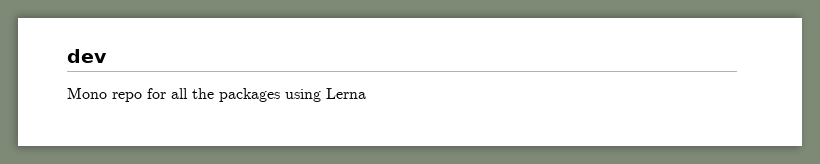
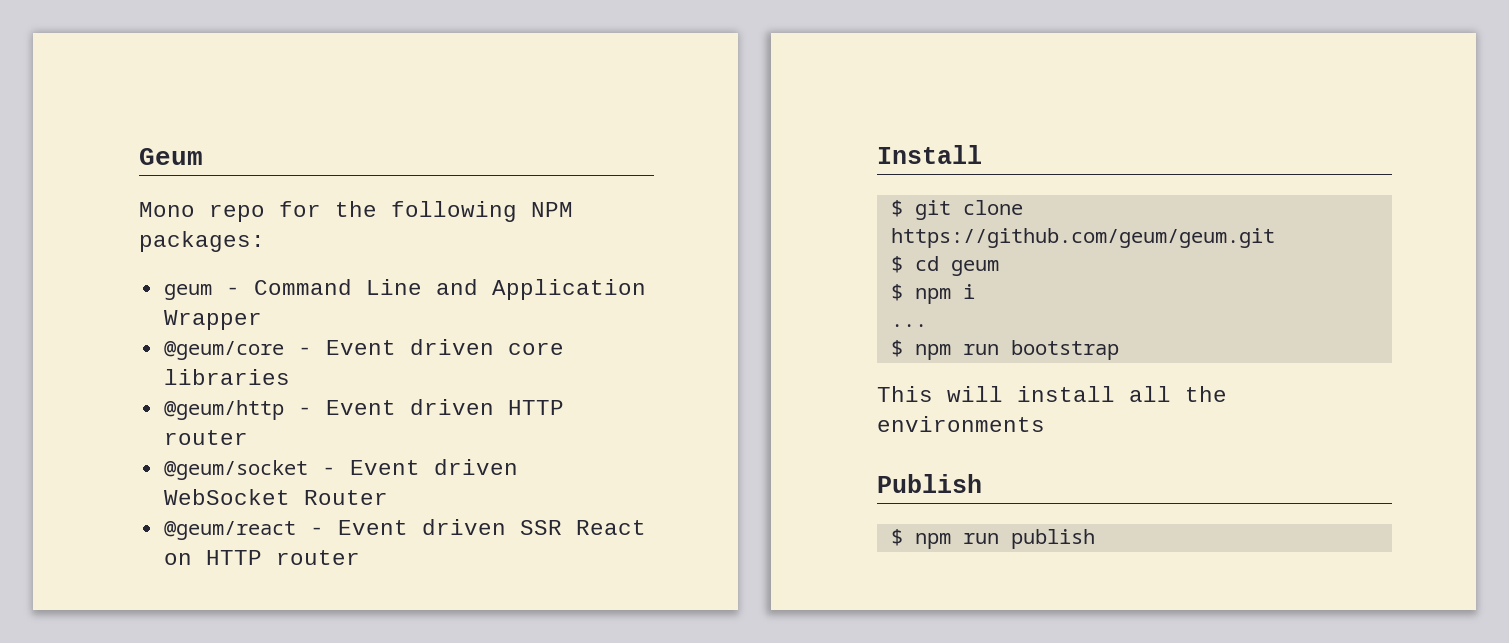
- dev
+ Geum
- Mono repo for all the packages using Lerna
+ Mono repo for the following NPM packages:
+ geum - Command Line and Application Wrapper
+ @geum/core - Event driven core libraries
+ @geum/http - Event driven HTTP router
+ @geum/socket - Event driven WebSocket Router
+ @geum/react - Event driven SSR React on HTTP router
+ Install
+ $ git clone https://github.com/geum/geum.git
+ $ cd geum
+ $ npm i
+ ...
+ $ npm run bootstrap
+ This will install all the environments
+ Publish
+ $ npm run publish

